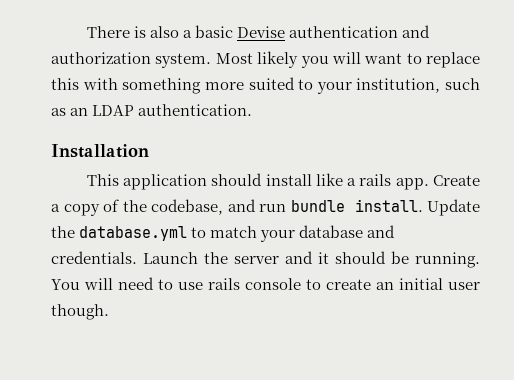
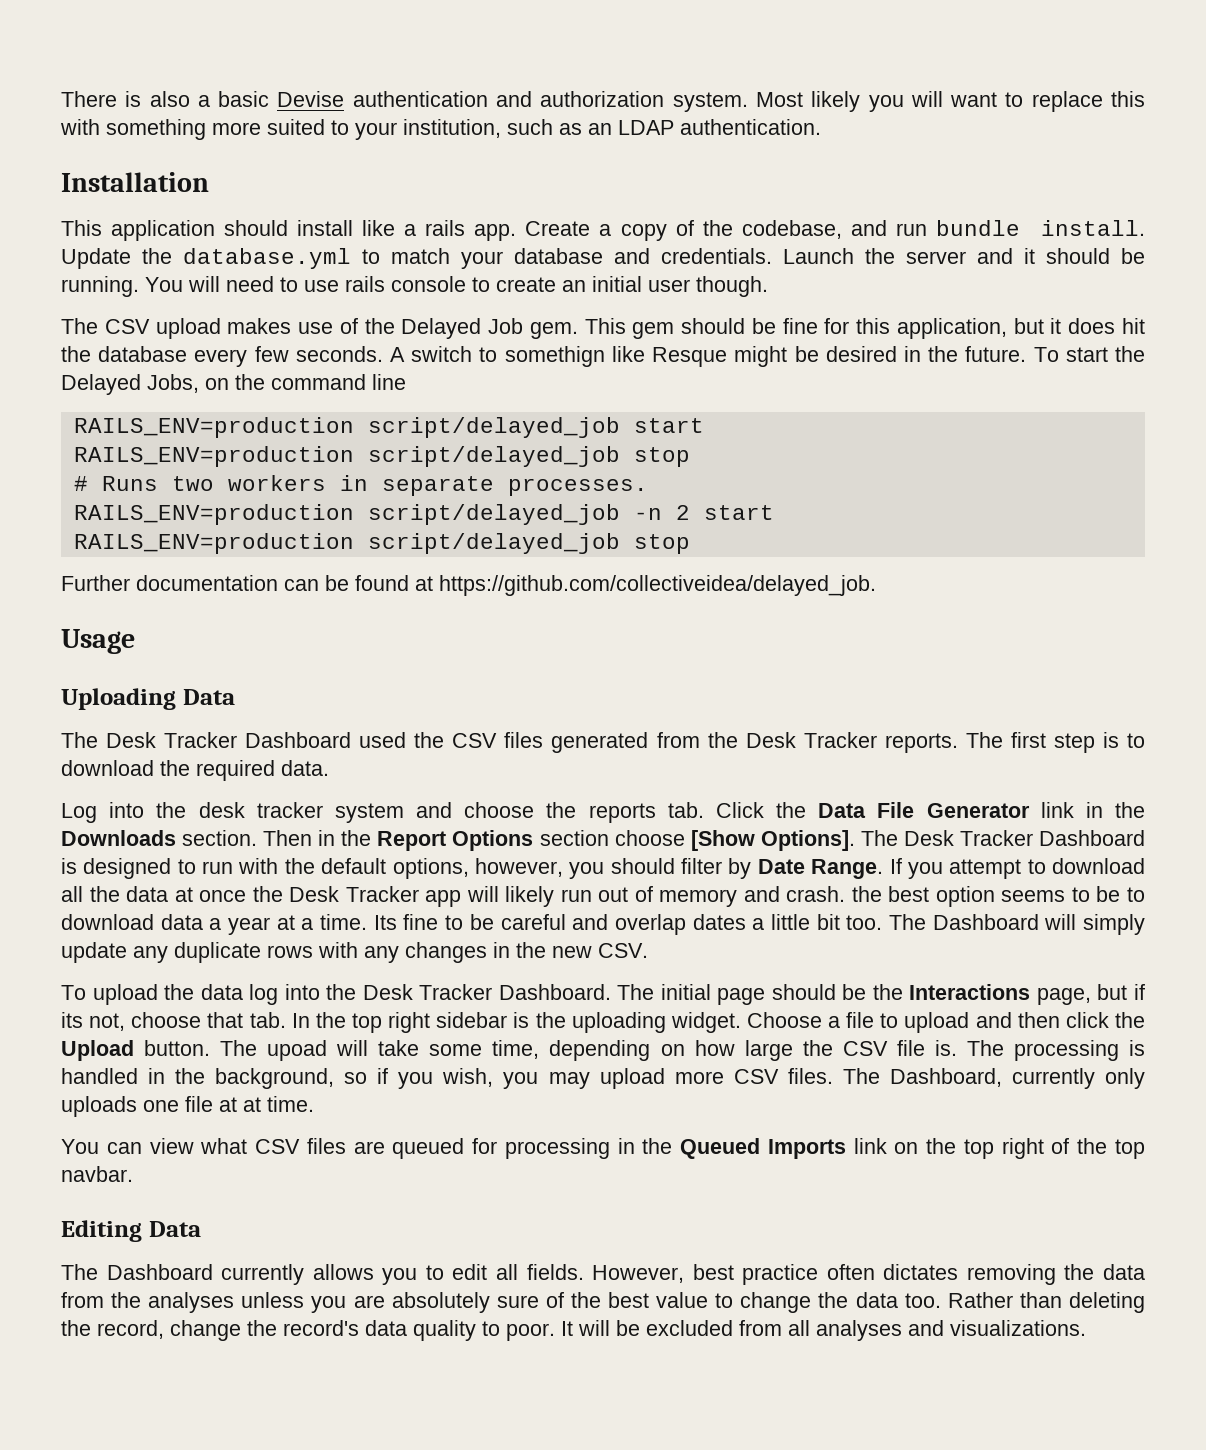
+ The CSV upload makes use of the Delayed Job gem. This gem should be fine for this application, but it does hit the database every few seconds. A switch to somethign like Resque might be desired in the future. To start the Delayed Jobs, on the command line
+ RAILS_ENV=production script/delayed_job start
+ RAILS_ENV=production script/delayed_job stop
+ # Runs two workers in separate processes.
+ RAILS_ENV=production script/delayed_job -n 2 start
+ RAILS_ENV=production script/delayed_job stop
+ Further documentation can be found at https://github.com/collectiveidea/delayed_job.
+ Usage
+ Uploading Data
+ The Desk Tracker Dashboard used the CSV files generated from the Desk Tracker reports. The first step is to download the required data.
+ Log into the desk tracker system and choose the reports tab. Click the Data File Generator link in the Downloads section. Then in the Report Options section choose [Show Options]. The Desk Tracker Dashboard is designed to run with the default options, however, you should filter by Date Range. If you attempt to download all the data at once the Desk Tracker app will likely run out of memory and crash. the best option seems to be to download data a year at a time. Its fine to be careful and overlap dates a little bit too. The Dashboard will simply update any duplicate rows with any changes in the new CSV.
+ To upload the data log into the Desk Tracker Dashboard. The initial page should be the Interactions page, but if its not, choose that tab. In the top right sidebar is the uploading widget. Choose a file to upload and then click the Upload button. The upoad will take some time, depending on how large the CSV file is. The processing is handled in the background, so if you wish, you may upload more CSV files. The Dashboard, currently only uploads one file at at time.
+ You can view what CSV files are queued for processing in the Queued Imports link on the top right of the top navbar.
+ Editing Data
+ The Dashboard currently allows you to edit all fields. However, best practice often dictates removing the data from the analyses unless you are absolutely sure of the best value to change the data too. Rather than deleting the record, change the record's data quality to poor. It will be excluded from all analyses and visualizations.

